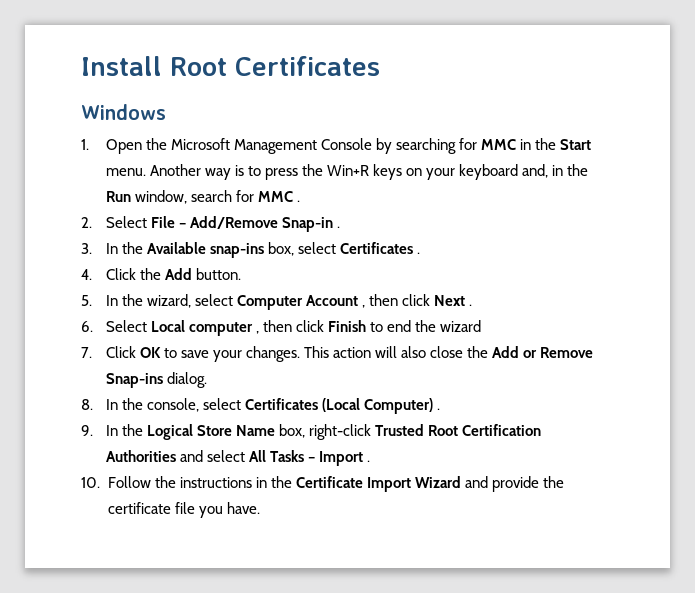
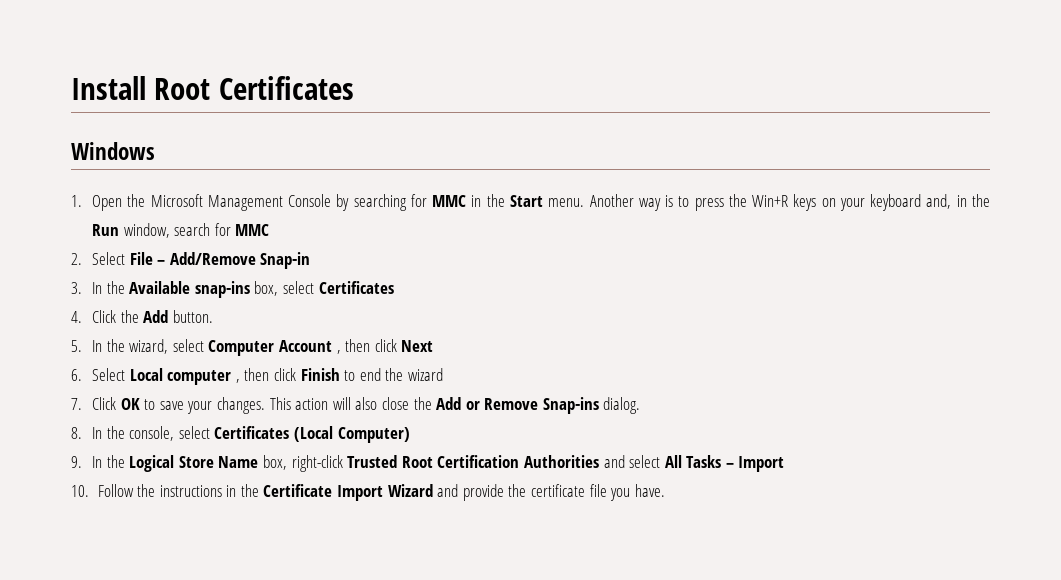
- Another way is to press the Win+R keys on your keyboard and, in the Run window, search for MMC .
+ Another way is to press the Win+R keys on your keyboard and, in the Run window, search for MMC
- 2. Select File – Add/Remove Snap-in .
+ 2. Select File – Add/Remove Snap-in
- 3. In the Available snap-ins box, select Certificates .
+ 3. In the Available snap-ins box, select Certificates
- 5. In the wizard, select Computer Account , then click Next .
+ 5. In the wizard, select Computer Account , then click Next
- 8. In the console, select Certificates (Local Computer) .
+ 8. In the console, select Certificates (Local Computer)
- 9. In the Logical Store Name box, right-click Trusted Root Certification Authorities and select All Tasks – Import .
+ 9. In the Logical Store Name box, right-click Trusted Root Certification Authorities and select All Tasks – Import

